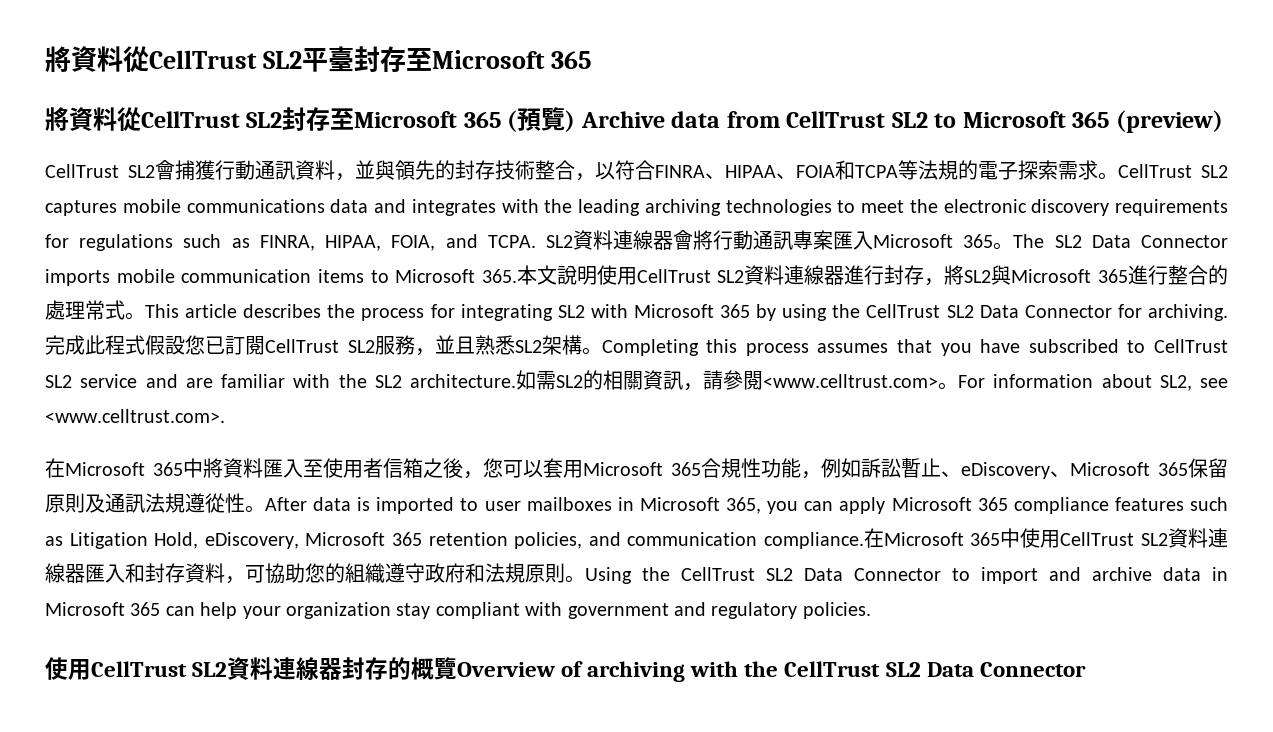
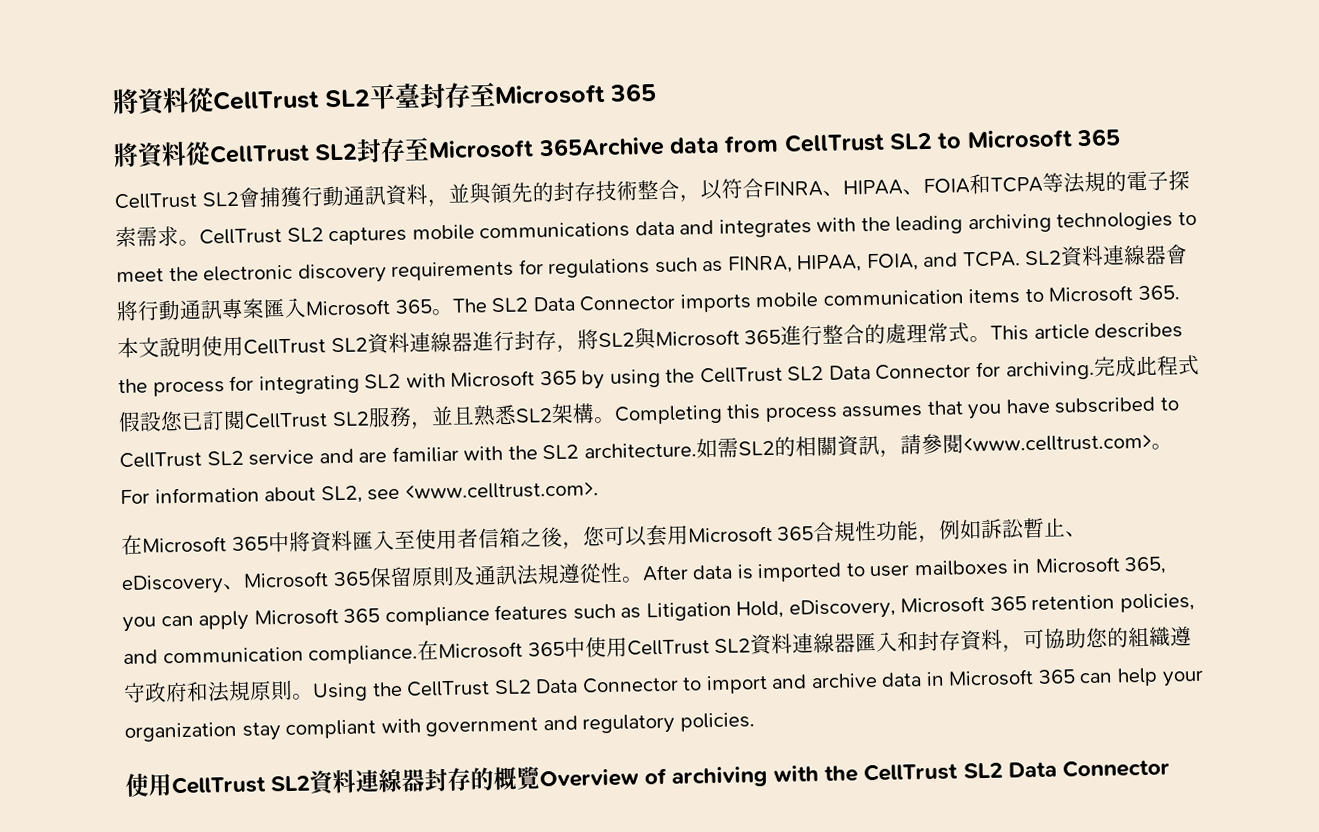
- 將資料從CellTrust SL2封存至Microsoft 365 (預覽) Archive data from CellTrust SL2 to Microsoft 365 (preview)
+ 將資料從CellTrust SL2封存至Microsoft 365Archive data from CellTrust SL2 to Microsoft 365

